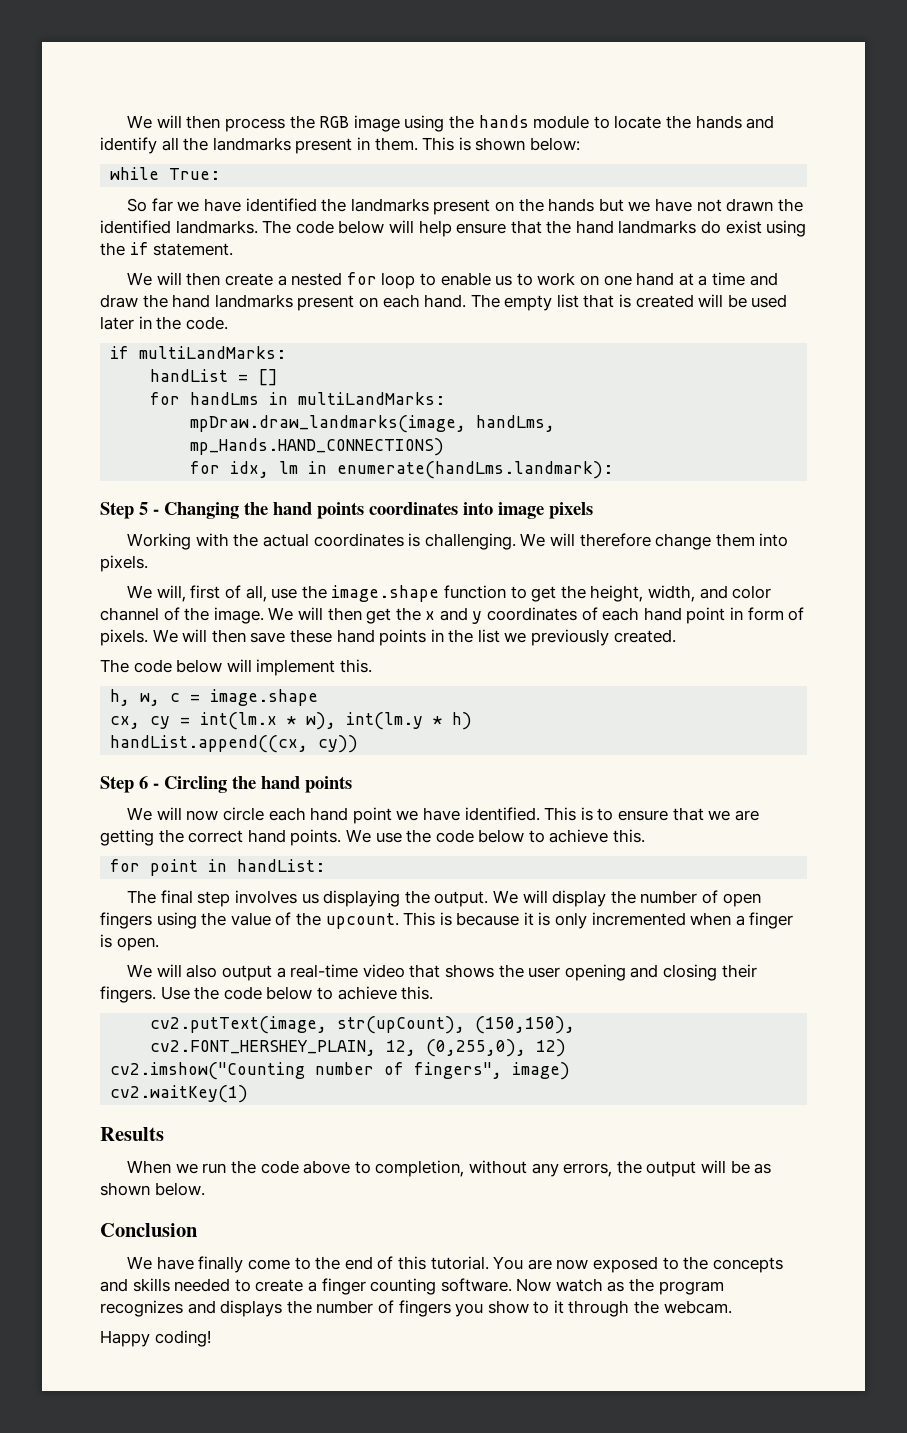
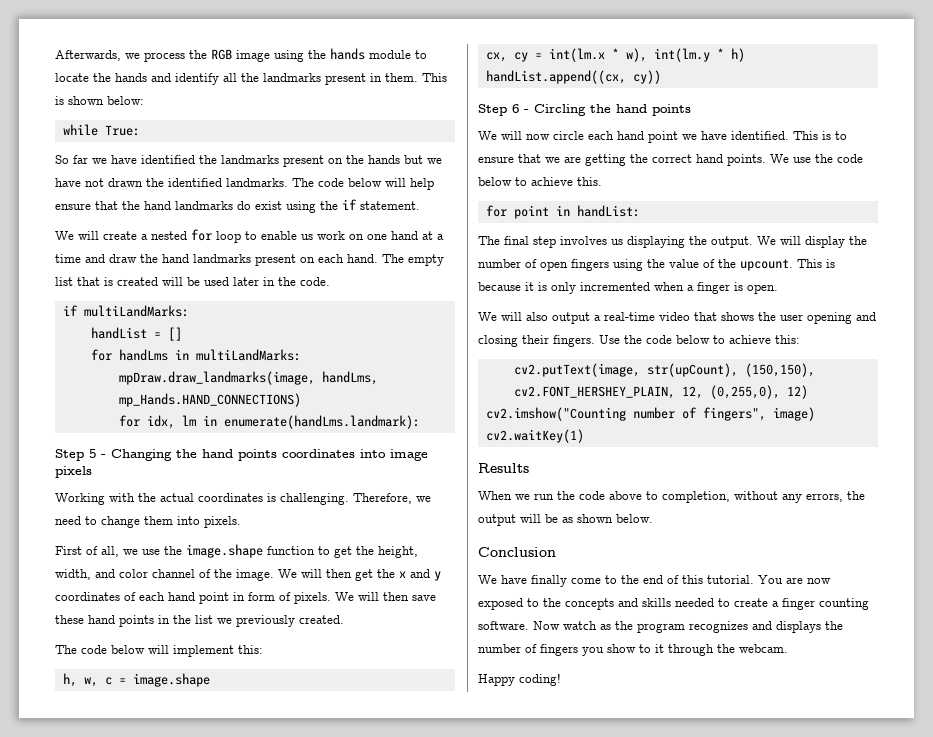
- We will then process the RGB image using the hands module to locate the hands and identify all the landmarks present in them.
+ Afterwards, we process the RGB image using the hands module to locate the hands and identify all the landmarks present in them.
- We will then create a nested for loop to enable us to work on one hand at a time and draw the hand landmarks present on each hand.
+ We will create a nested for loop to enable us work on one hand at a time and draw the hand landmarks present on each hand.
- We will therefore change them into pixels.
+ Therefore, we need to change them into pixels.
- We will, first of all, use the image.shape function to get the height, width, and color channel of the image.
+ First of all, we use the image.shape function to get the height, width, and color channel of the image.
- The code below will implement this.
+ The code below will implement this:
- Use the code below to achieve this.
+ Use the code below to achieve this:

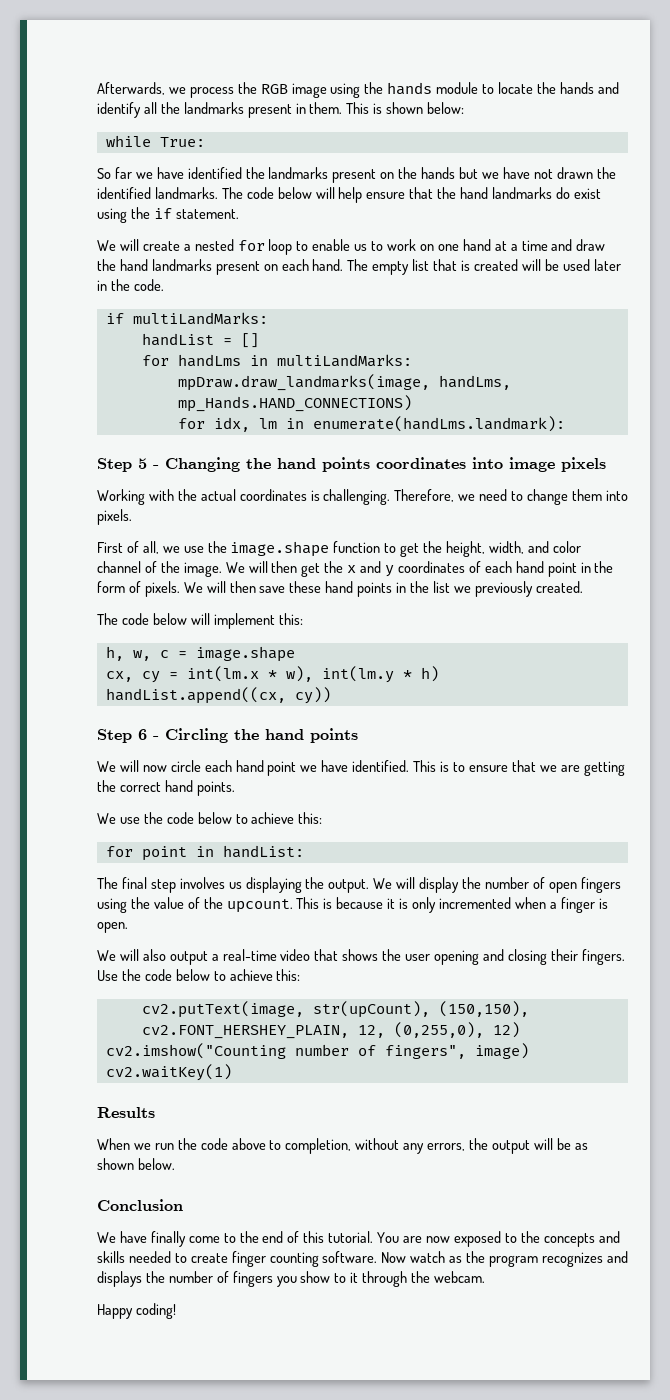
- We will create a nested for loop to enable us work on one hand at a time and draw the hand landmarks present on each hand.
+ We will create a nested for loop to enable us to work on one hand at a time and draw the hand landmarks present on each hand.
- We will then get the x and y coordinates of each hand point in form of pixels.
+ We will then get the x and y coordinates of each hand point in the form of pixels.
- This is to ensure that we are getting the correct hand points. We use the code below to achieve this.
+ This is to ensure that we are getting the correct hand points.
+ We use the code below to achieve this:
- You are now exposed to the concepts and skills needed to create a finger counting software.
+ You are now exposed to the concepts and skills needed to create finger counting software.

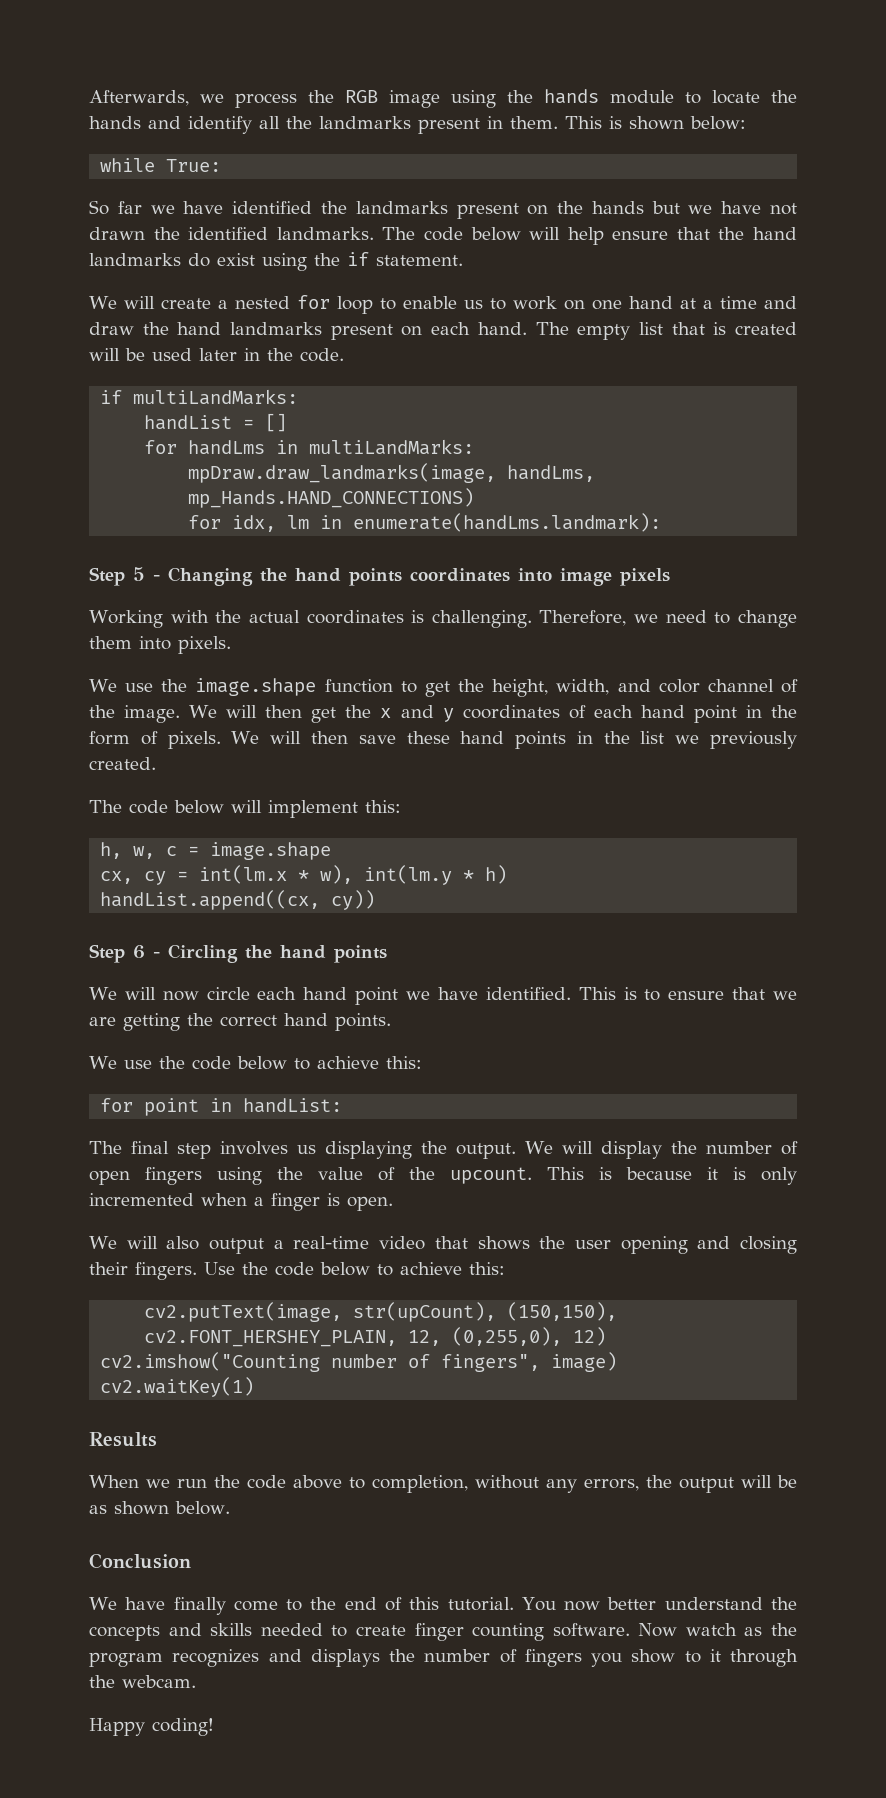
- First of all, we use the image.shape function to get the height, width, and color channel of the image.
+ We use the image.shape function to get the height, width, and color channel of the image.
- You are now exposed to the concepts and skills needed to create finger counting software.
+ You now better understand the concepts and skills needed to create finger counting software.

